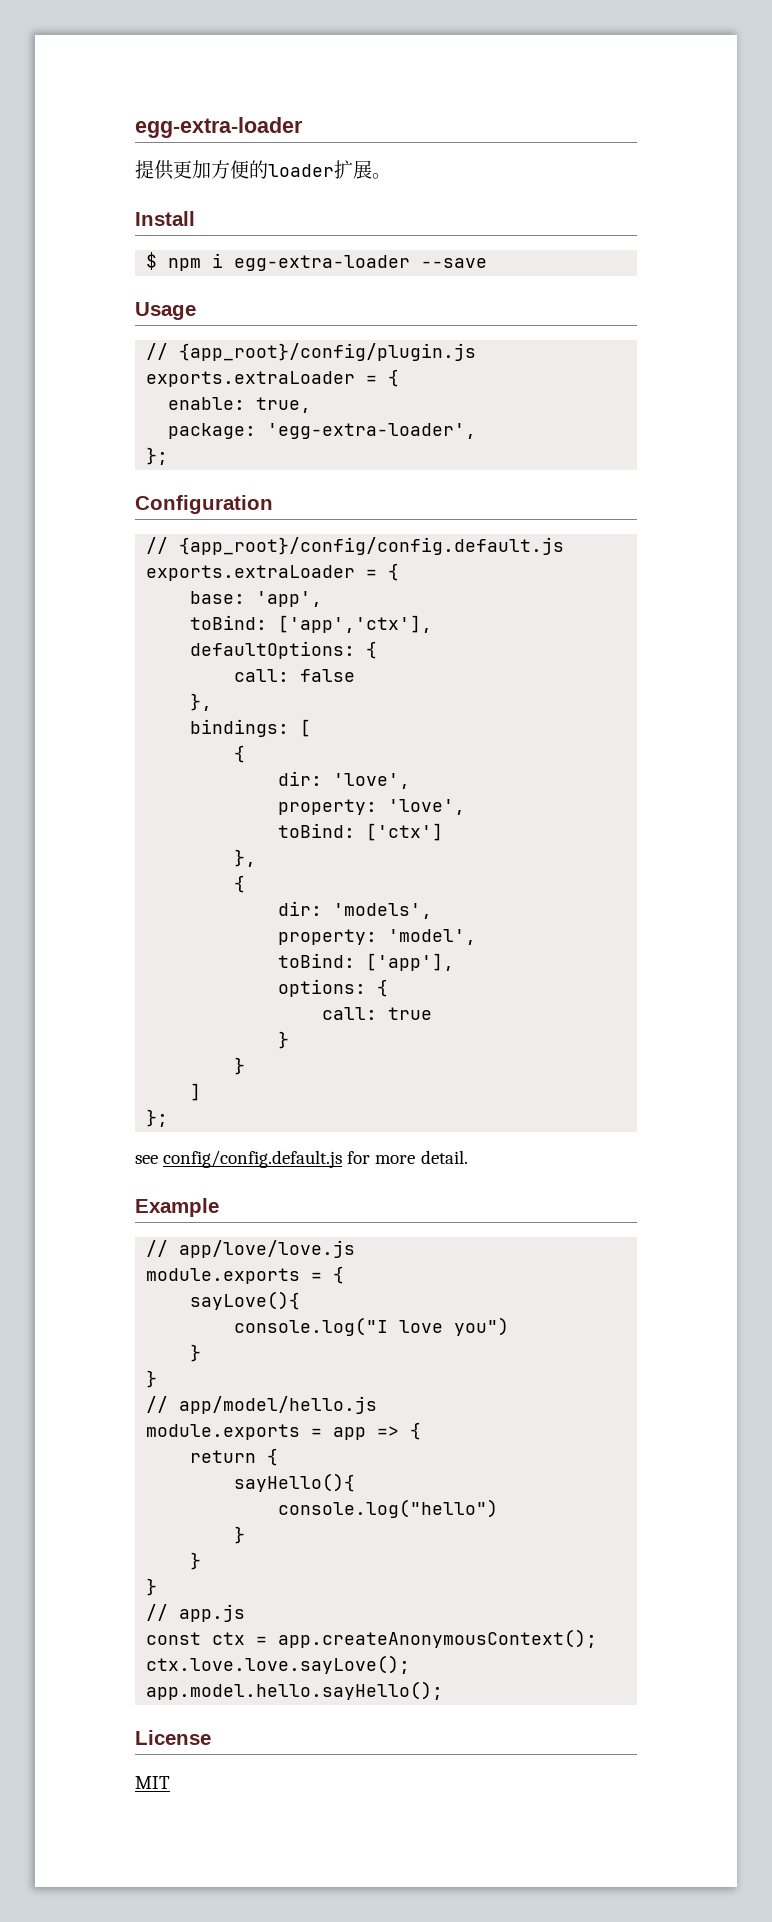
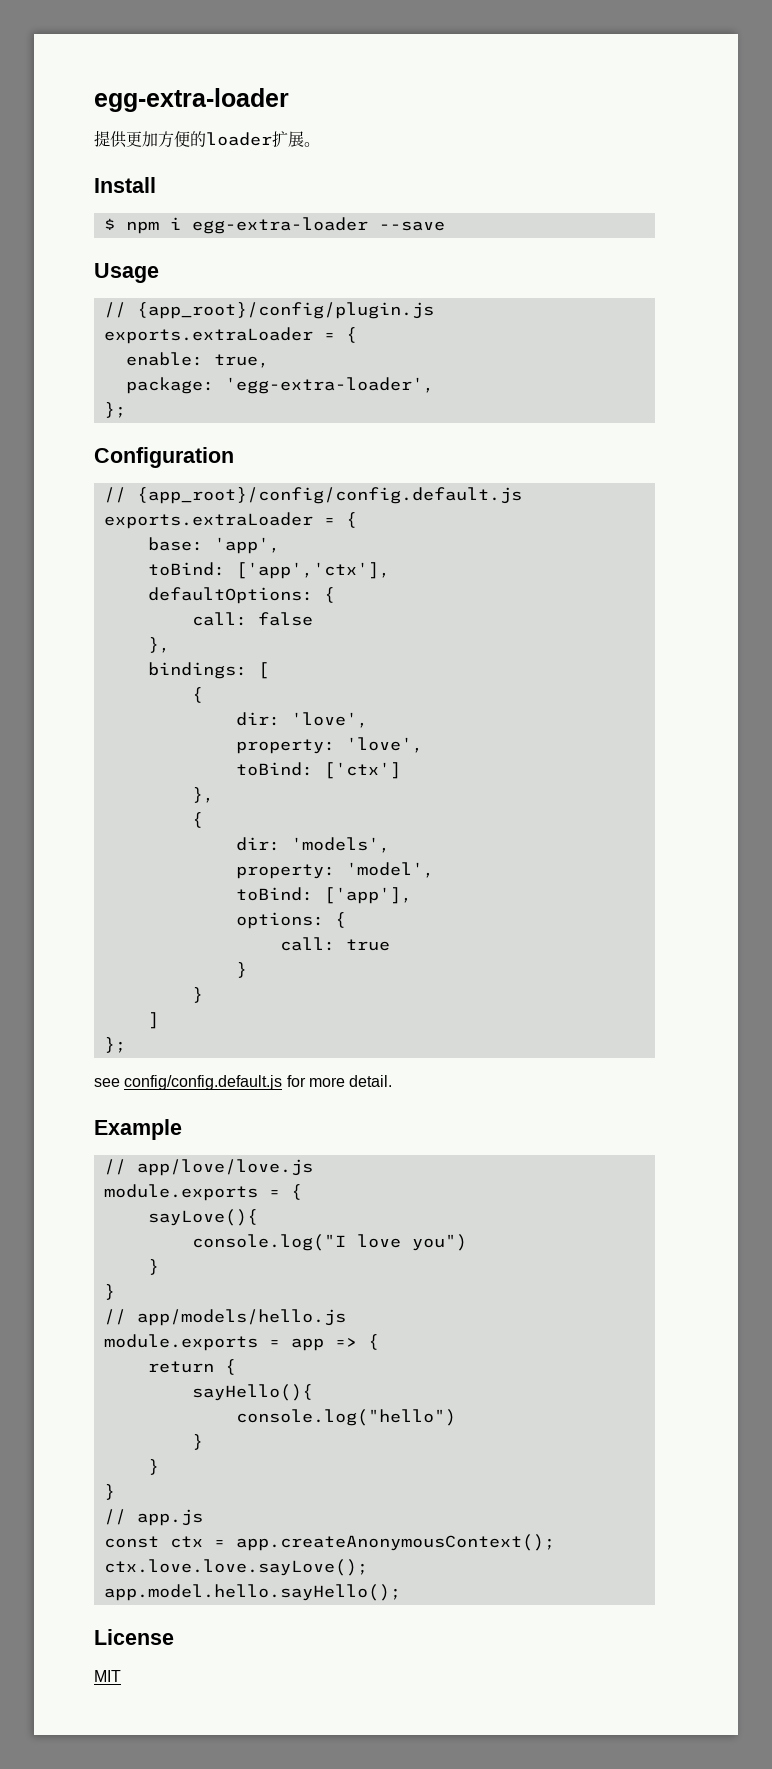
- // app/model/hello.js
+ // app/models/hello.js

